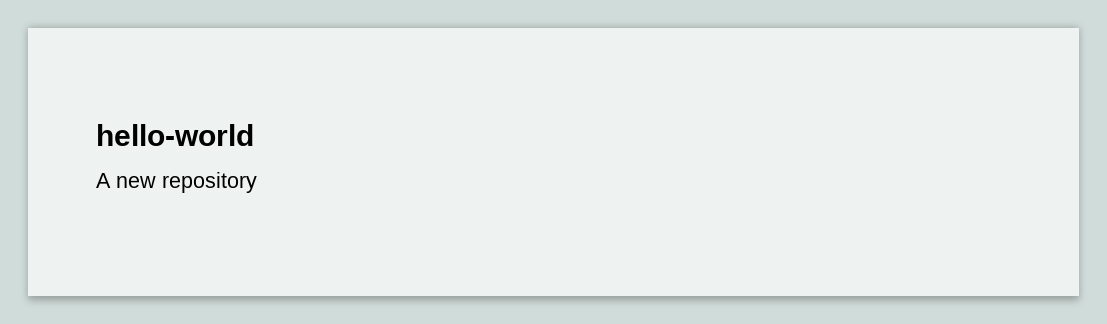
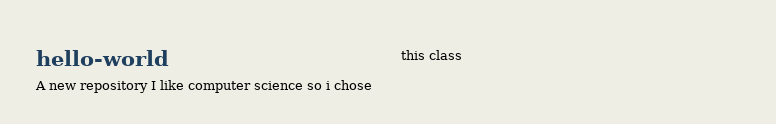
- A new repository
+ A new repository I like computer science so i chose this class

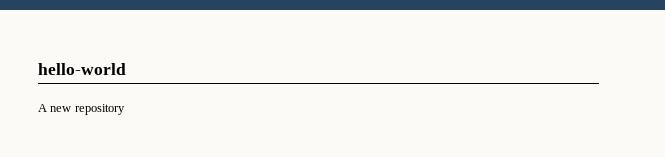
- A new repository I like computer science so i chose this class
+ A new repository

